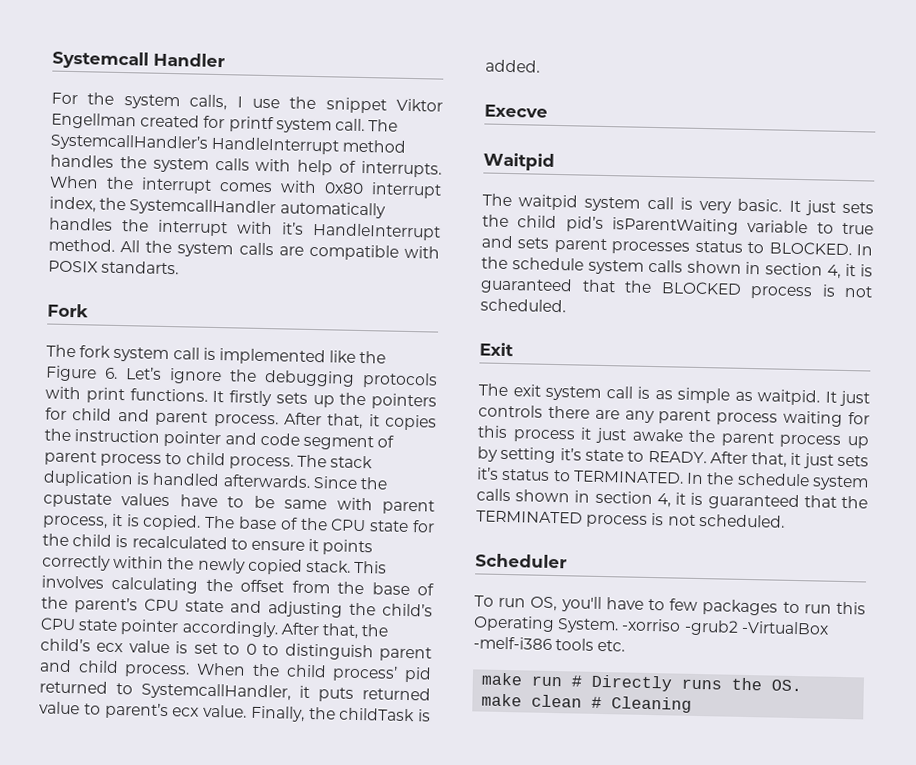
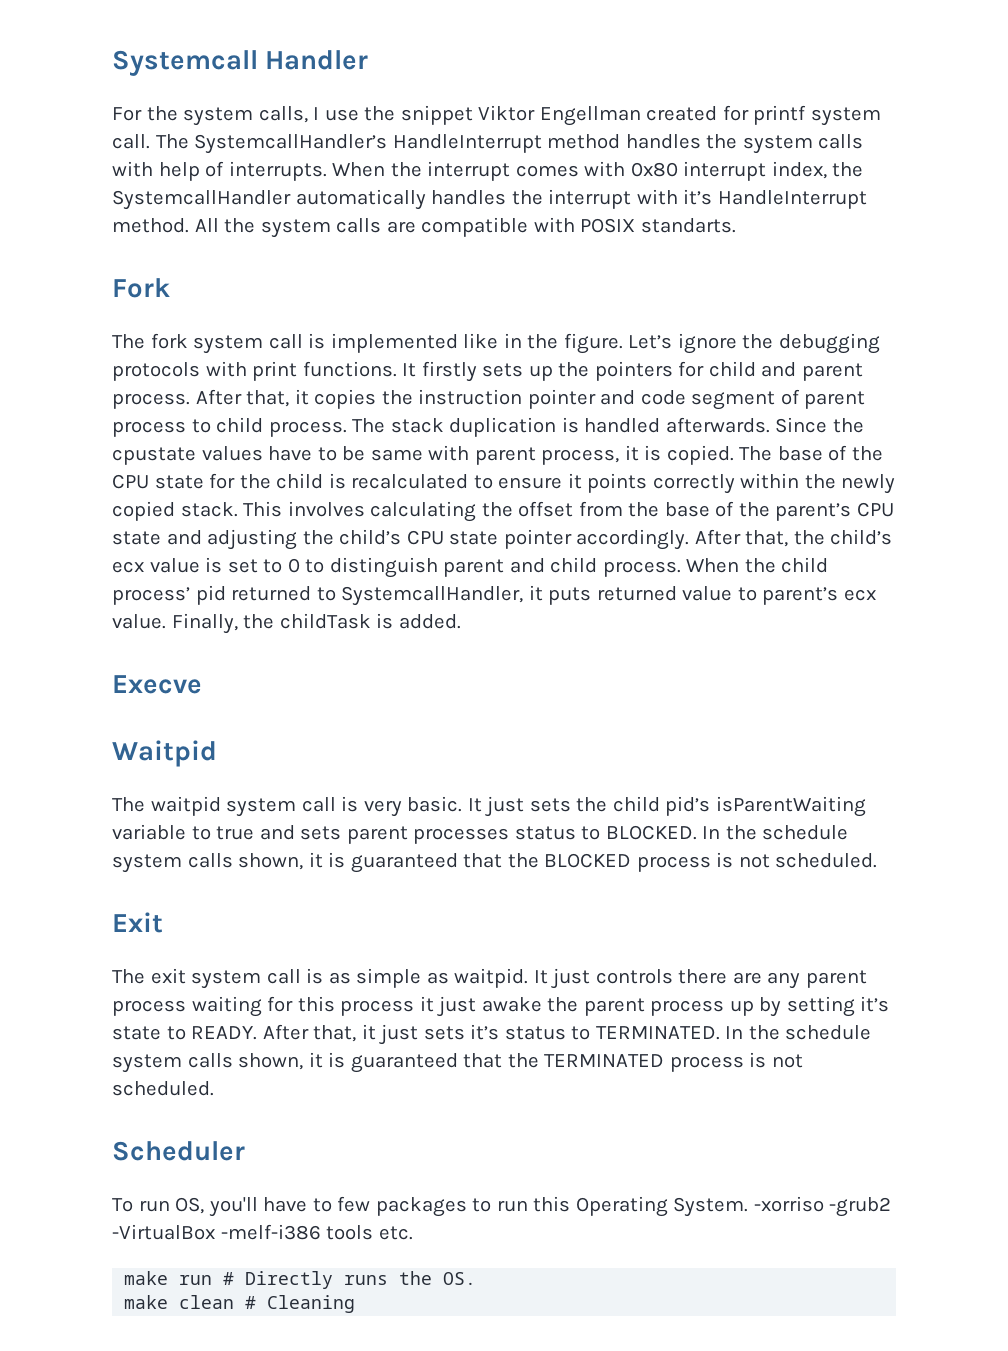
- The fork system call is implemented like the Figure 6. Let’s ignore the debugging protocols with print functions.
+ The fork system call is implemented like in the figure. Let’s ignore the debugging protocols with print functions.
- In the schedule system calls shown in section 4, it is guaranteed that the BLOCKED process is not scheduled.
+ In the schedule system calls shown, it is guaranteed that the BLOCKED process is not scheduled.
- In the schedule system calls shown in section 4, it is guaranteed that the TERMINATED process is not scheduled.
+ In the schedule system calls shown, it is guaranteed that the TERMINATED process is not scheduled.

